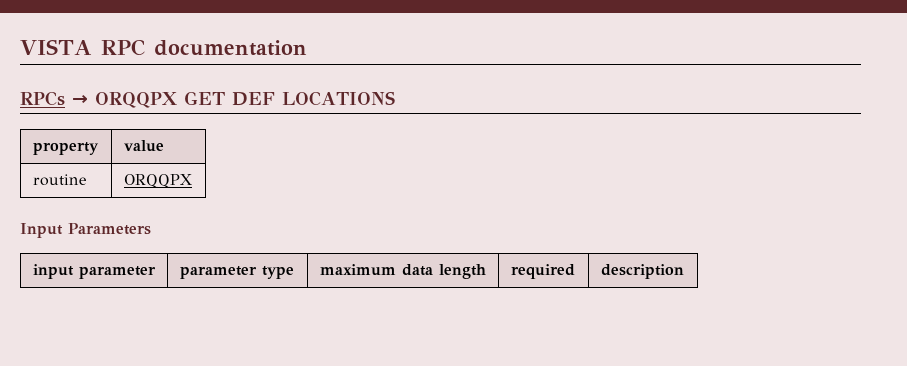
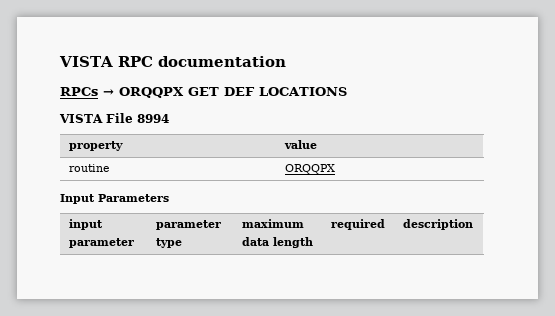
+ VISTA File 8994

